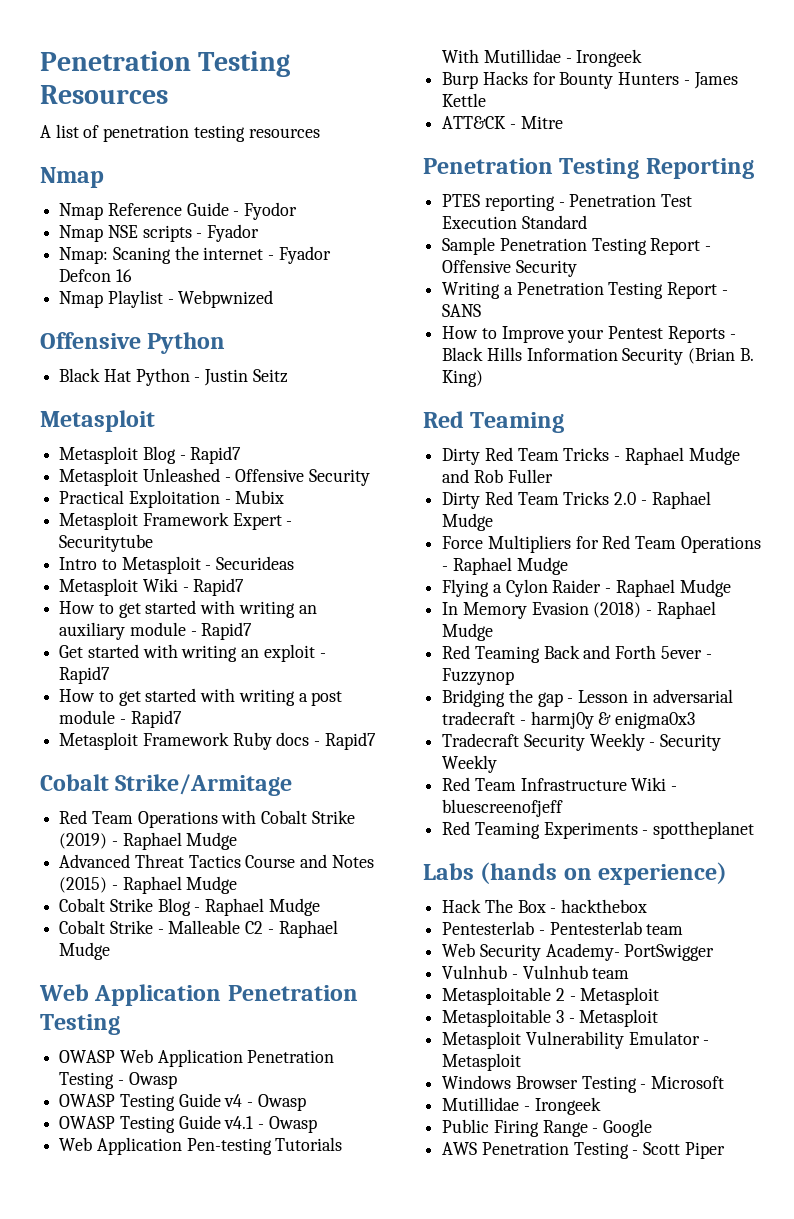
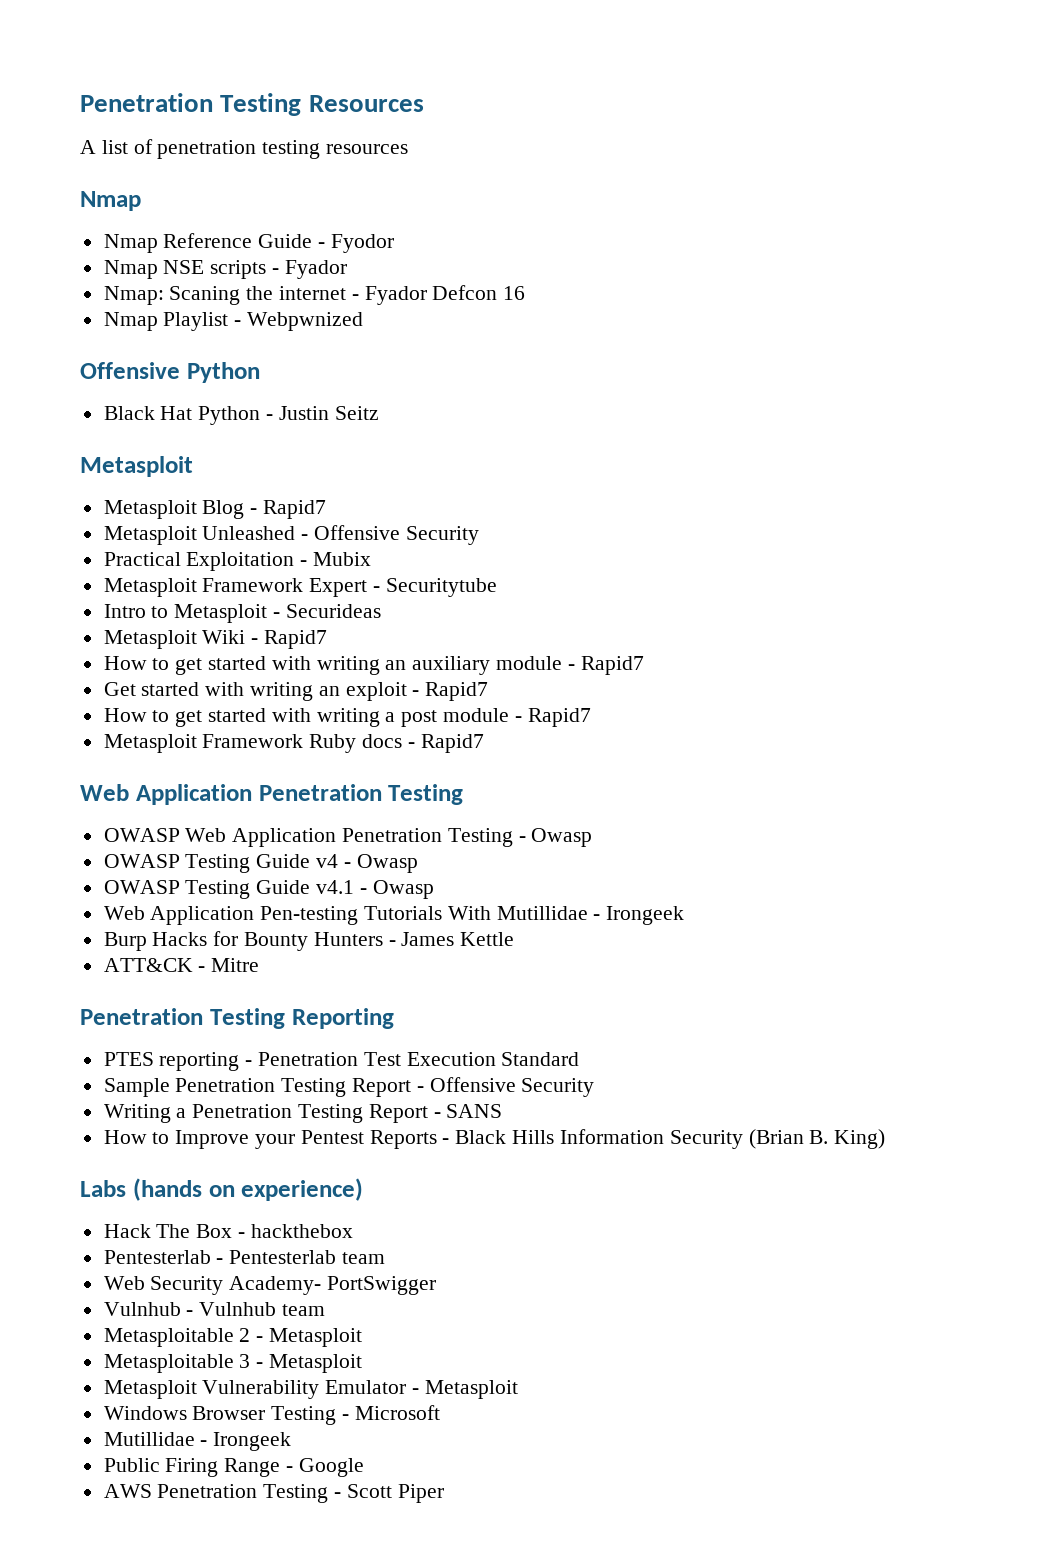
- Cobalt Strike/Armitage
- Red Team Operations with Cobalt Strike (2019) - Raphael Mudge
- Advanced Threat Tactics Course and Notes (2015) - Raphael Mudge
- Cobalt Strike Blog - Raphael Mudge
- Cobalt Strike - Malleable C2 - Raphael Mudge
  How to Improve your Pentest Reports - Black Hills Information Security (Brian B. King)
- Red Teaming
- Dirty Red Team Tricks - Raphael Mudge and Rob Fuller
- Dirty Red Team Tricks 2.0 - Raphael Mudge
- Force Multipliers for Red Team Operations - Raphael Mudge
- Flying a Cylon Raider - Raphael Mudge
- In Memory Evasion (2018) - Raphael Mudge
- Red Teaming Back and Forth 5ever - Fuzzynop
- Bridging the gap - Lesson in adversarial tradecraft - harmj0y & enigma0x3
- Tradecraft Security Weekly - Security Weekly
- Red Team Infrastructure Wiki - bluescreenofjeff
- Red Teaming Experiments - spottheplanet

